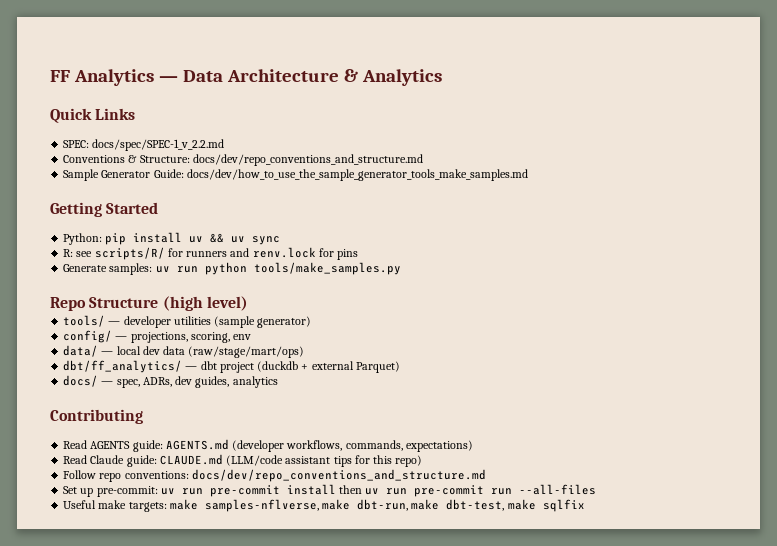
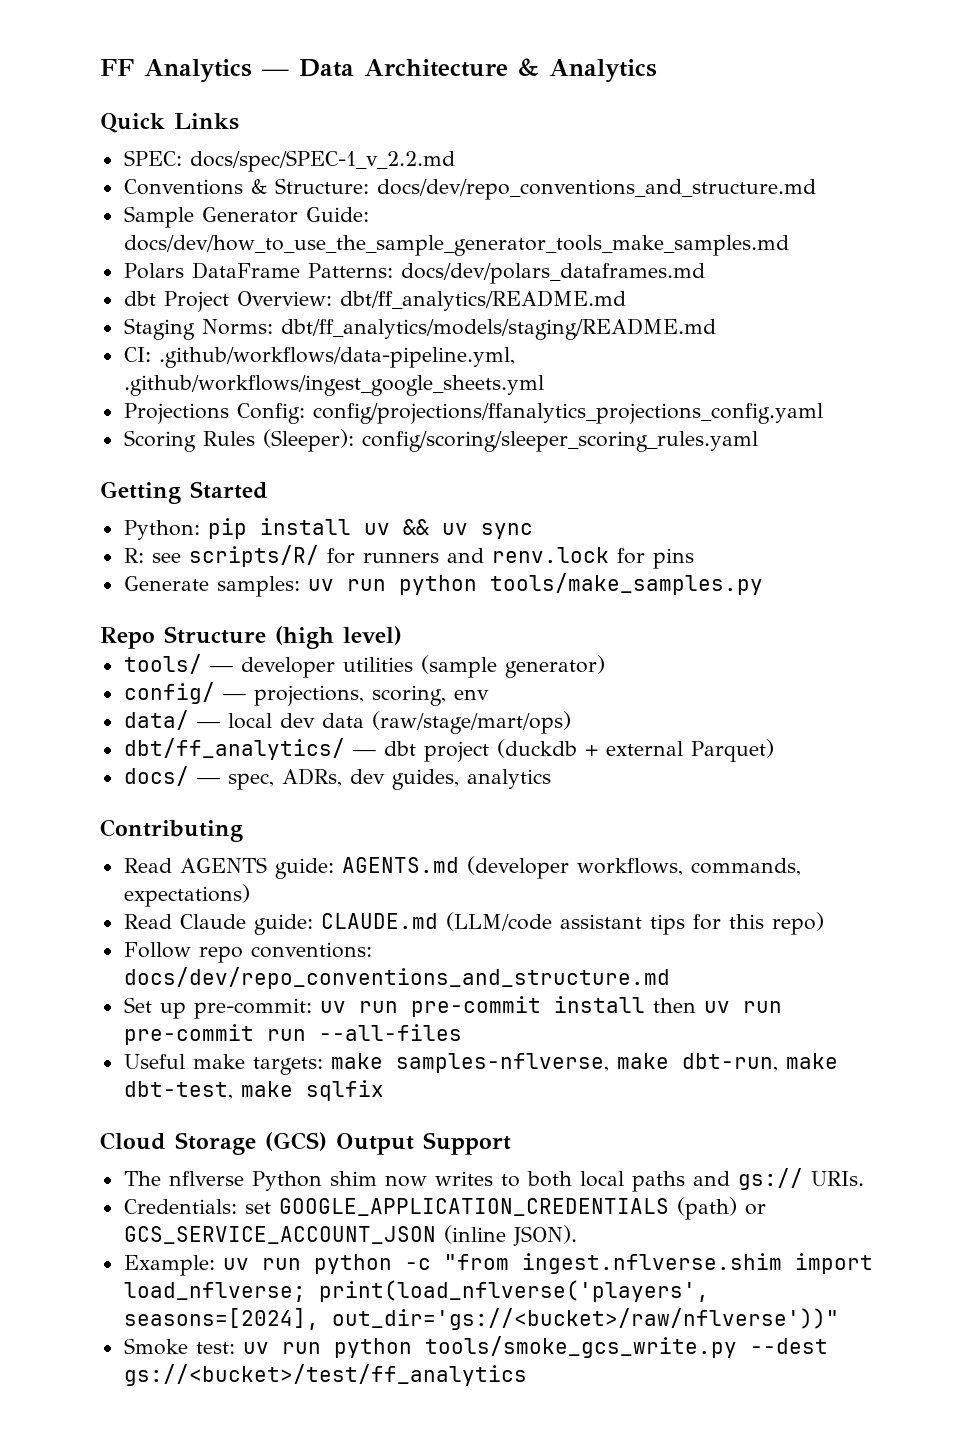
+ Polars DataFrame Patterns: docs/dev/polars_dataframes.md
+ dbt Project Overview: dbt/ff_analytics/README.md
+ Staging Norms: dbt/ff_analytics/models/staging/README.md
+ CI: .github/workflows/data-pipeline.yml, .github/workflows/ingest_google_sheets.yml
+ Projections Config: config/projections/ffanalytics_projections_config.yaml
+ Scoring Rules (Sleeper): config/scoring/sleeper_scoring_rules.yaml
+ Cloud Storage (GCS) Output Support
+ The nflverse Python shim now writes to both local paths and gs:// URIs.
+ Credentials: set GOOGLE_APPLICATION_CREDENTIALS (path) or GCS_SERVICE_ACCOUNT_JSON (inline JSON).
+ Example: uv run python -c "from ingest.nflverse.shim import load_nflverse; print(load_nflverse('players', seasons=[2024], out_dir='gs://<bucket>/raw/nflverse'))"
+ Smoke test: uv run python tools/smoke_gcs_write.py --dest gs://<bucket>/test/ff_analytics

